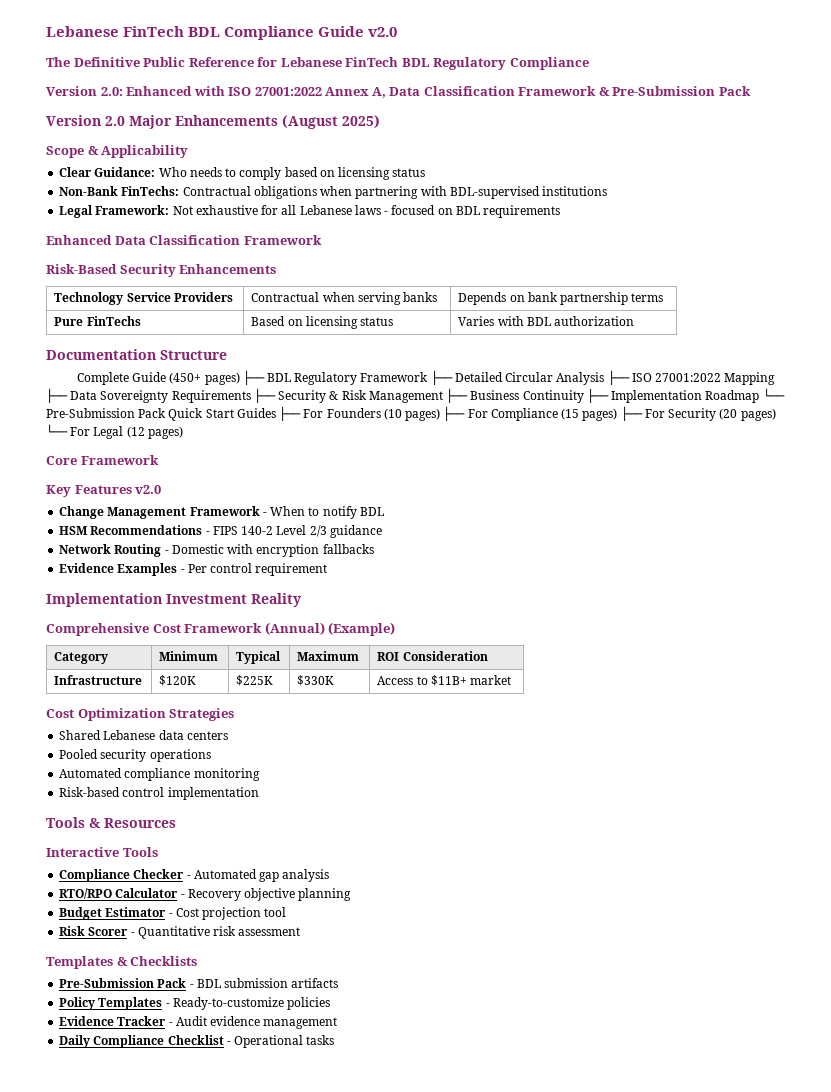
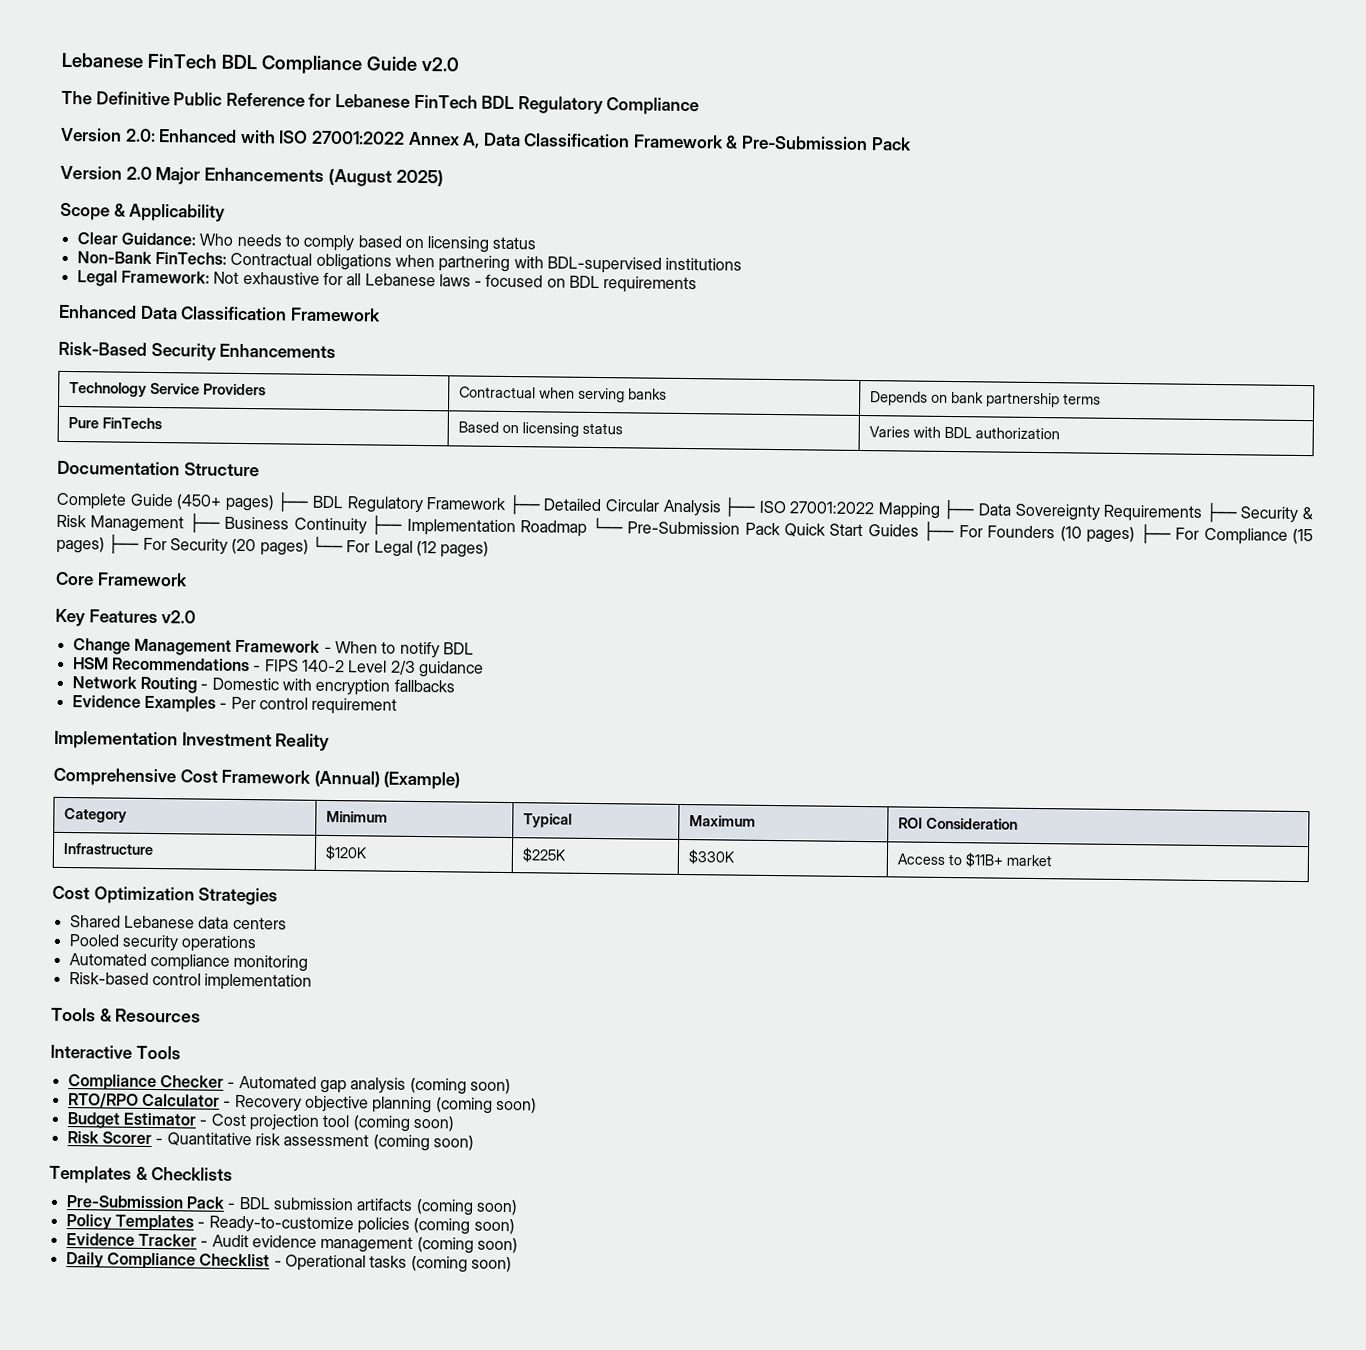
- Compliance Checker - Automated gap analysis
+ Compliance Checker - Automated gap analysis (coming soon)
- RTO/RPO Calculator - Recovery objective planning
+ RTO/RPO Calculator - Recovery objective planning (coming soon)
- Budget Estimator - Cost projection tool
+ Budget Estimator - Cost projection tool (coming soon)
- Risk Scorer - Quantitative risk assessment
+ Risk Scorer - Quantitative risk assessment (coming soon)
- Pre-Submission Pack - BDL submission artifacts
+ Pre-Submission Pack - BDL submission artifacts (coming soon)
- Policy Templates - Ready-to-customize policies
+ Policy Templates - Ready-to-customize policies (coming soon)
- Evidence Tracker - Audit evidence management
+ Evidence Tracker - Audit evidence management (coming soon)
- Daily Compliance Checklist - Operational tasks
+ Daily Compliance Checklist - Operational tasks (coming soon)

